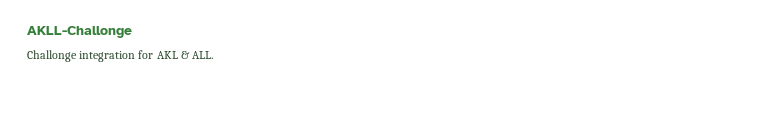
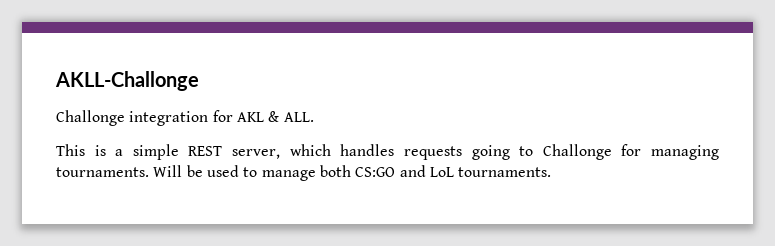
+ This is a simple REST server, which handles requests going to Challonge for managing tournaments. Will be used to manage both CS:GO and LoL tournaments.

